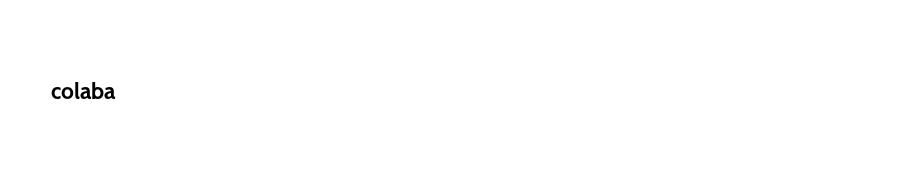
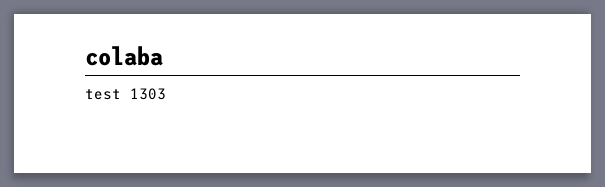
+ test 1303

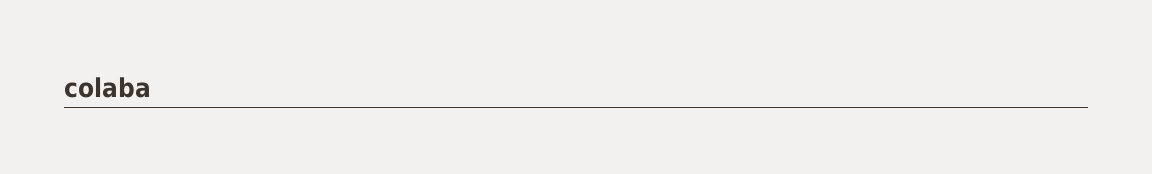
- test 1303

